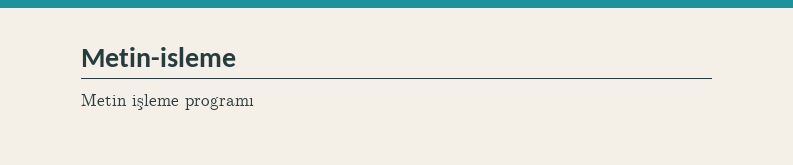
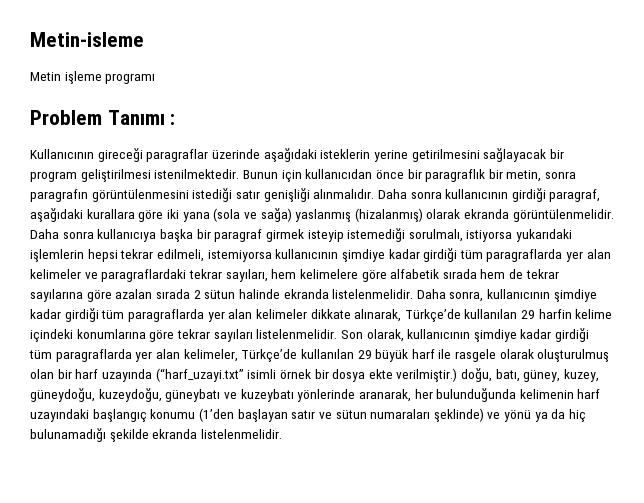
+ Problem Tanımı :
+ Kullanıcının gireceği paragraflar üzerinde aşağıdaki isteklerin yerine getirilmesini sağlayacak bir program geliştirilmesi istenilmektedir. Bunun için kullanıcıdan önce bir paragraflık bir metin, sonra paragrafın görüntülenmesini istediği satır genişliği alınmalıdır. Daha sonra kullanıcının girdiği paragraf, aşağıdaki kurallara göre iki yana (sola ve sağa) yaslanmış (hizalanmış) olarak ekranda görüntülenmelidir. Daha sonra kullanıcıya başka bir paragraf girmek isteyip istemediği sorulmalı, istiyorsa yukarıdaki işlemlerin hepsi tekrar edilmeli, istemiyorsa kullanıcının şimdiye kadar girdiği tüm paragraflarda yer alan kelimeler ve paragraflardaki tekrar sayıları, hem kelimelere göre alfabetik sırada hem de tekrar sayılarına göre azalan sırada 2 sütun halinde ekranda listelenmelidir. Daha sonra, kullanıcının şimdiye kadar girdiği tüm paragraflarda yer alan kelimeler dikkate alınarak, Türkçe’de kullanılan 29 harfin kelime içindeki konumlarına göre tekrar sayıları listelenmelidir. Son olarak, kullanıcının şimdiye kadar girdiği tüm paragraflarda yer alan kelimeler, Türkçe’de kullanılan 29 büyük harf ile rasgele olarak oluşturulmuş olan bir harf uzayında (“harf_uzayi.txt” isimli örnek bir dosya ekte verilmiştir.) doğu, batı, güney, kuzey, güneydoğu, kuzeydoğu, güneybatı ve kuzeybatı yönlerinde aranarak, her bulunduğunda kelimenin harf uzayındaki başlangıç konumu (1’den başlayan satır ve sütun numaraları şeklinde) ve yönü ya da hiç bulunamadığı şekilde ekranda listelenmelidir.

